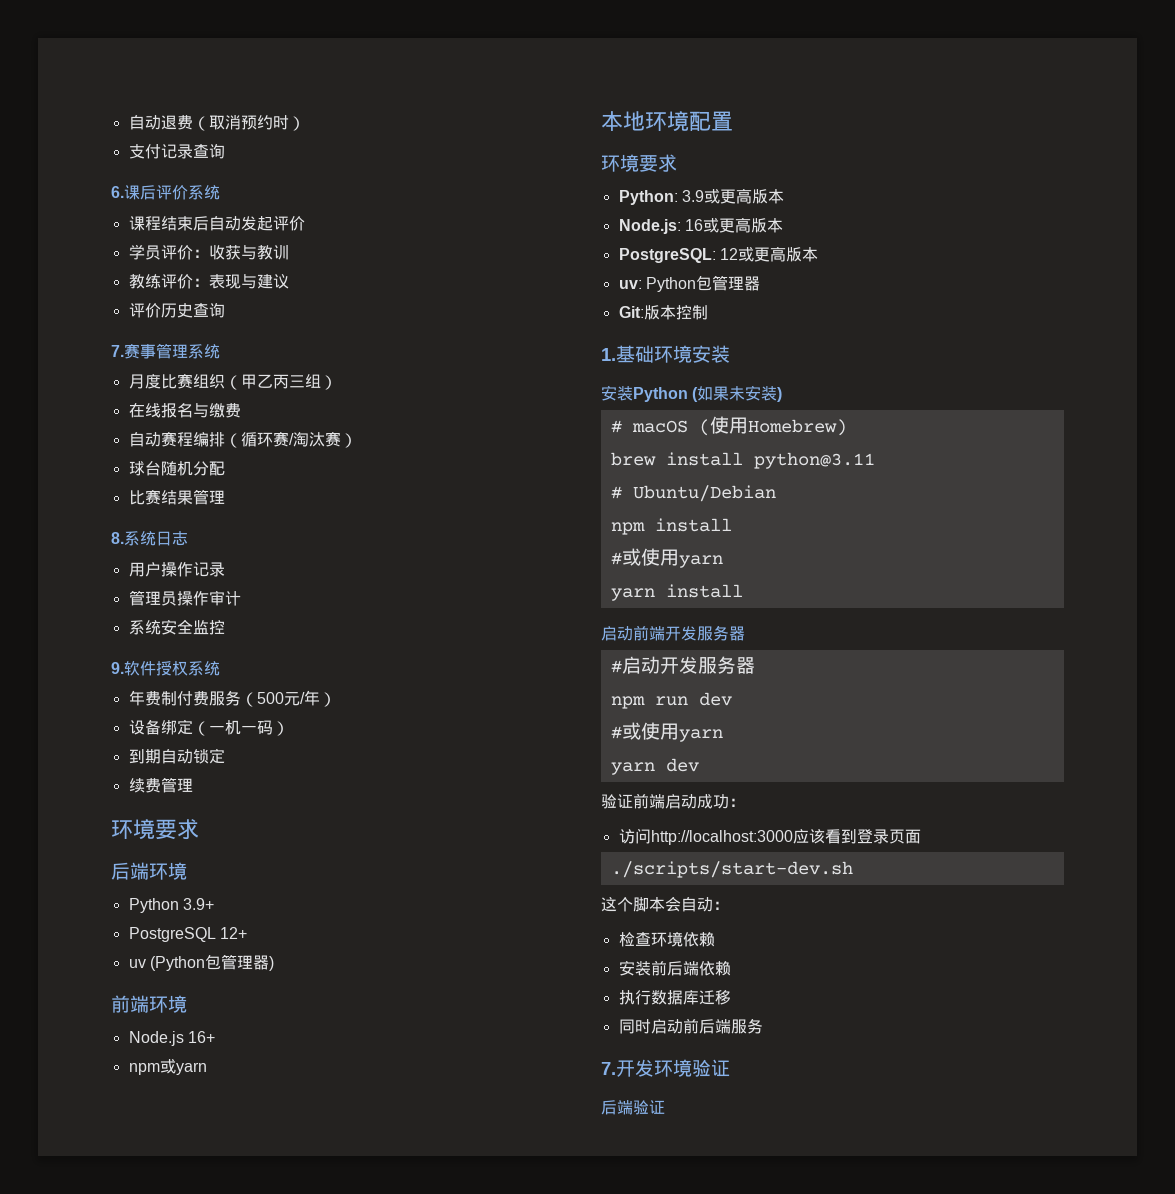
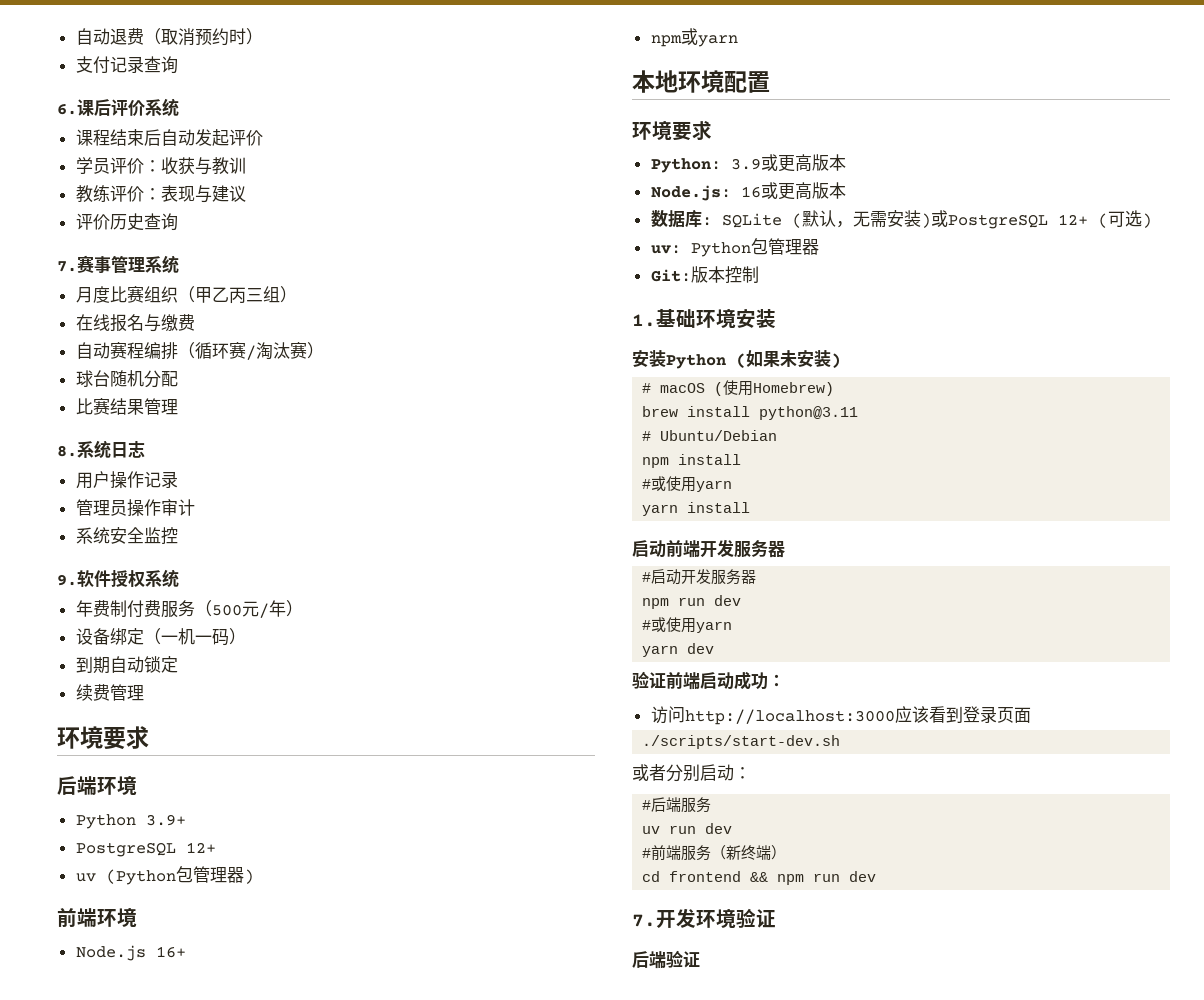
- PostgreSQL: 12或更高版本
+ 数据库: SQLite (默认，无需安装)或PostgreSQL 12+ (可选)
- 这个脚本会自动：
- 检查环境依赖
- 安装前后端依赖
- 执行数据库迁移
- 同时启动前后端服务
+ 或者分别启动：
+ #后端服务
+ uv run dev
+ #前端服务（新终端）
+ cd frontend && npm run dev

